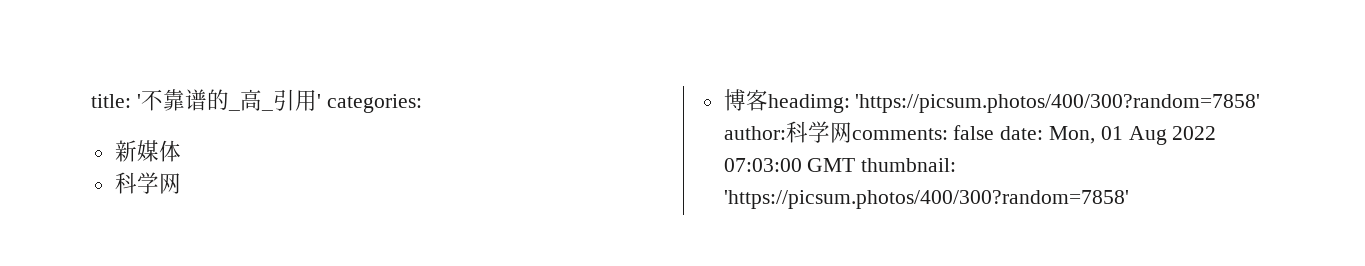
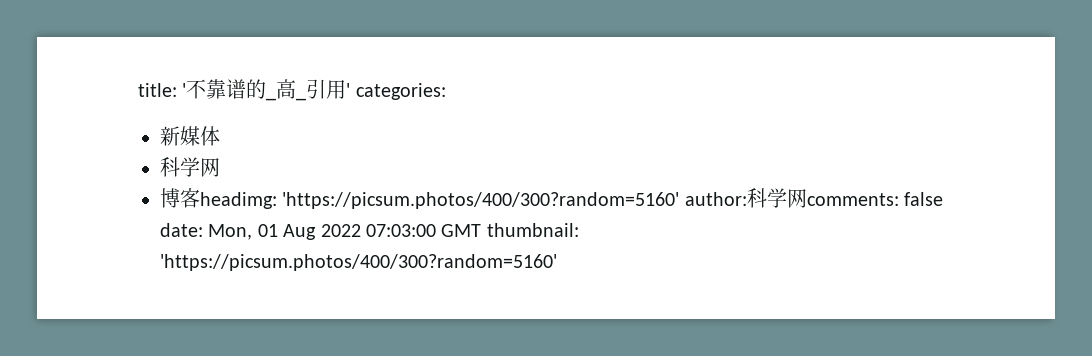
- 博客headimg: 'https://picsum.photos/400/300?random=7858' author:科学网comments: false date: Mon, 01 Aug 2022 07:03:00 GMT thumbnail: 'https://picsum.photos/400/300?random=7858'
+ 博客headimg: 'https://picsum.photos/400/300?random=5160' author:科学网comments: false date: Mon, 01 Aug 2022 07:03:00 GMT thumbnail: 'https://picsum.photos/400/300?random=5160'

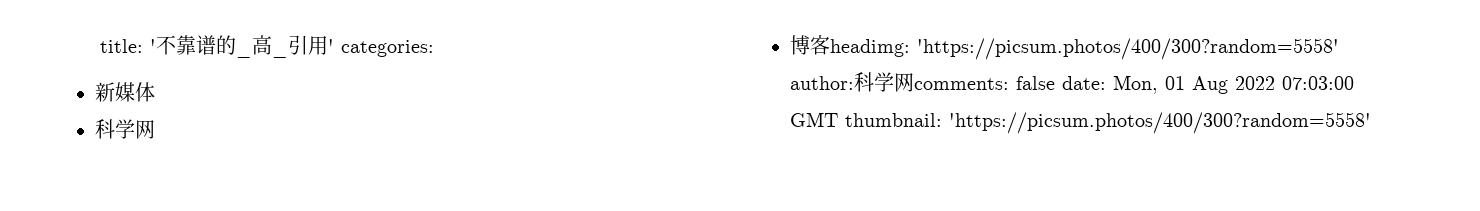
- 博客headimg: 'https://picsum.photos/400/300?random=5160' author:科学网comments: false date: Mon, 01 Aug 2022 07:03:00 GMT thumbnail: 'https://picsum.photos/400/300?random=5160'
+ 博客headimg: 'https://picsum.photos/400/300?random=5558' author:科学网comments: false date: Mon, 01 Aug 2022 07:03:00 GMT thumbnail: 'https://picsum.photos/400/300?random=5558'

